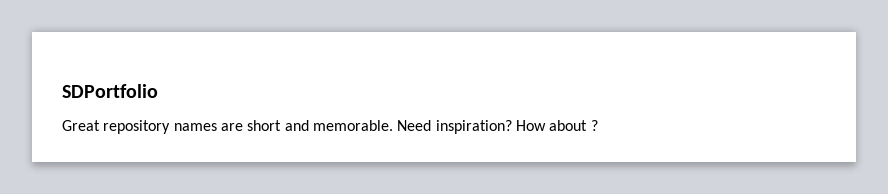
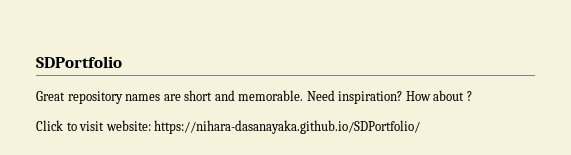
+ Click to visit website: https://nihara-dasanayaka.github.io/SDPortfolio/

